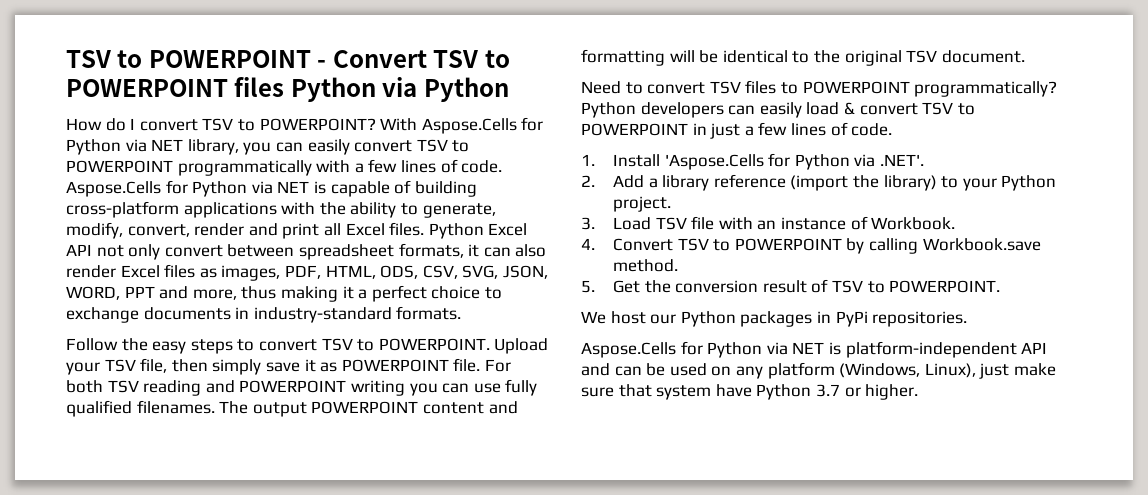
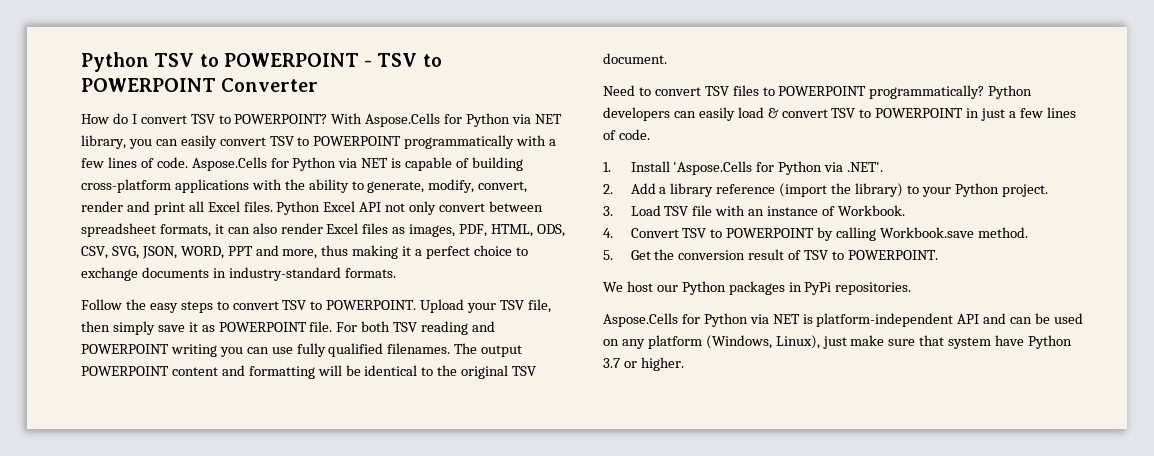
- TSV to POWERPOINT - Convert TSV to POWERPOINT files Python via Python
+ Python TSV to POWERPOINT - TSV to POWERPOINT Converter

